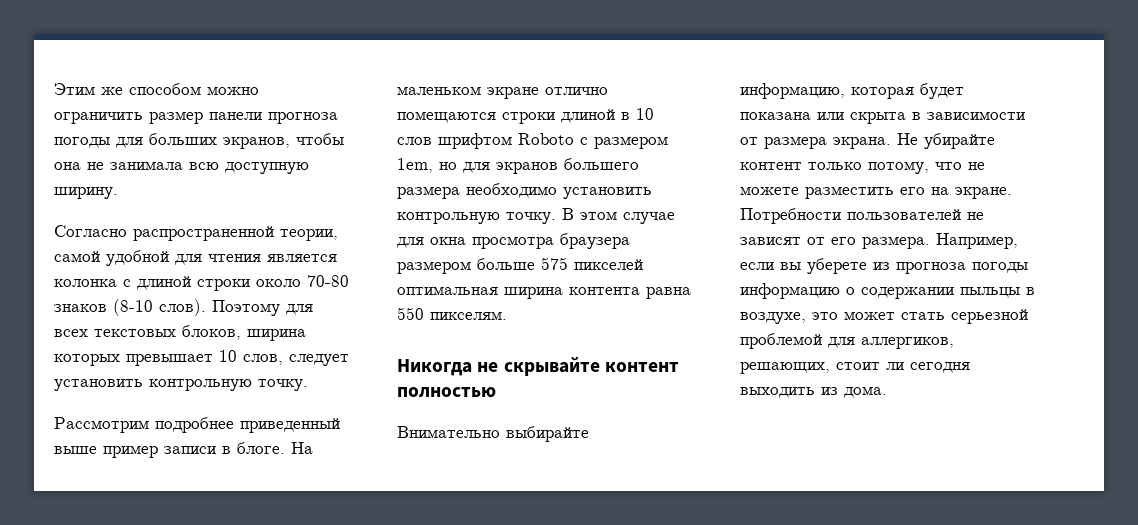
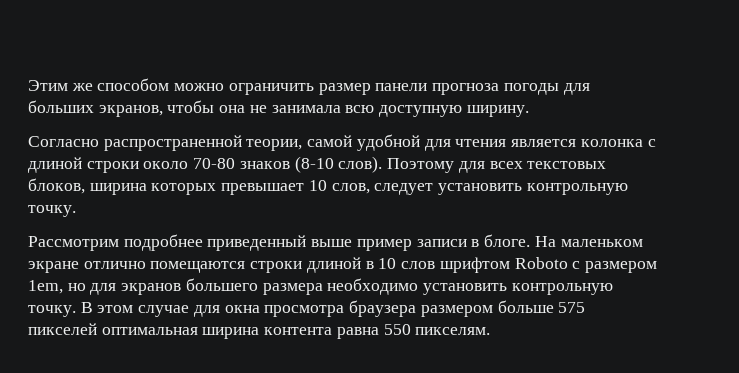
- Никогда не скрывайте контент полностью
- Внимательно выбирайте информацию, которая будет показана или скрыта в зависимости от размера экрана. Не убирайте контент только потому, что не можете разместить его на экране. Потребности пользователей не зависят от его размера. Например, если вы уберете из прогноза погоды информацию о содержании пыльцы в воздухе, это может стать серьезной проблемой для аллергиков, решающих, стоит ли сегодня выходить из дома.

